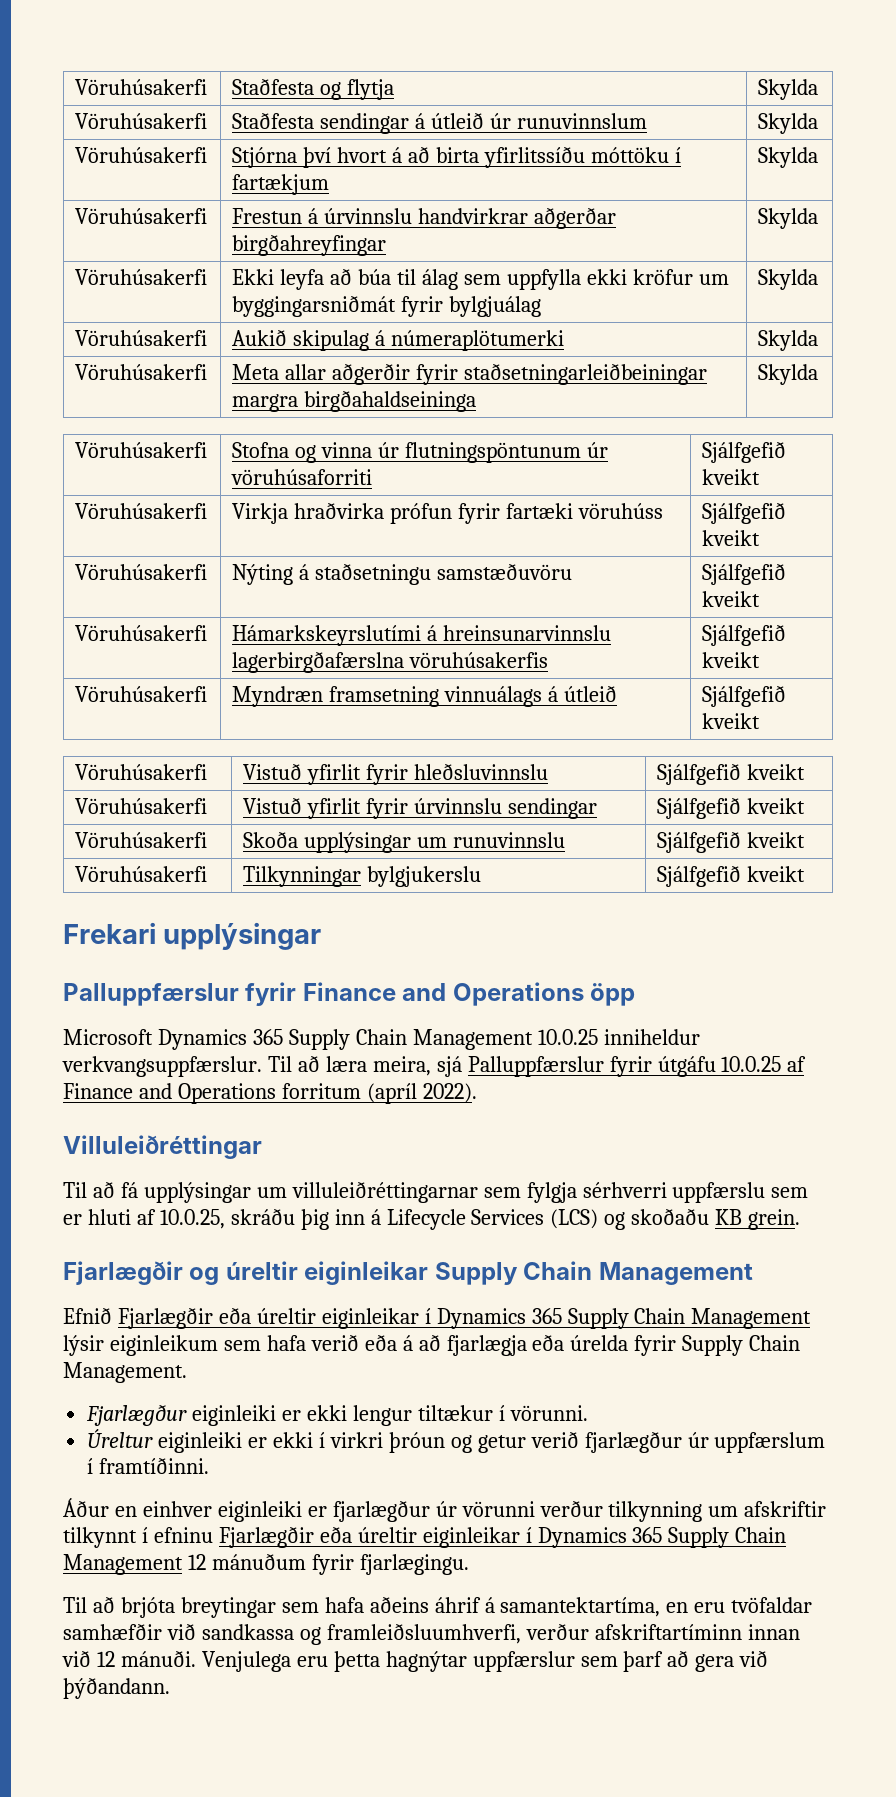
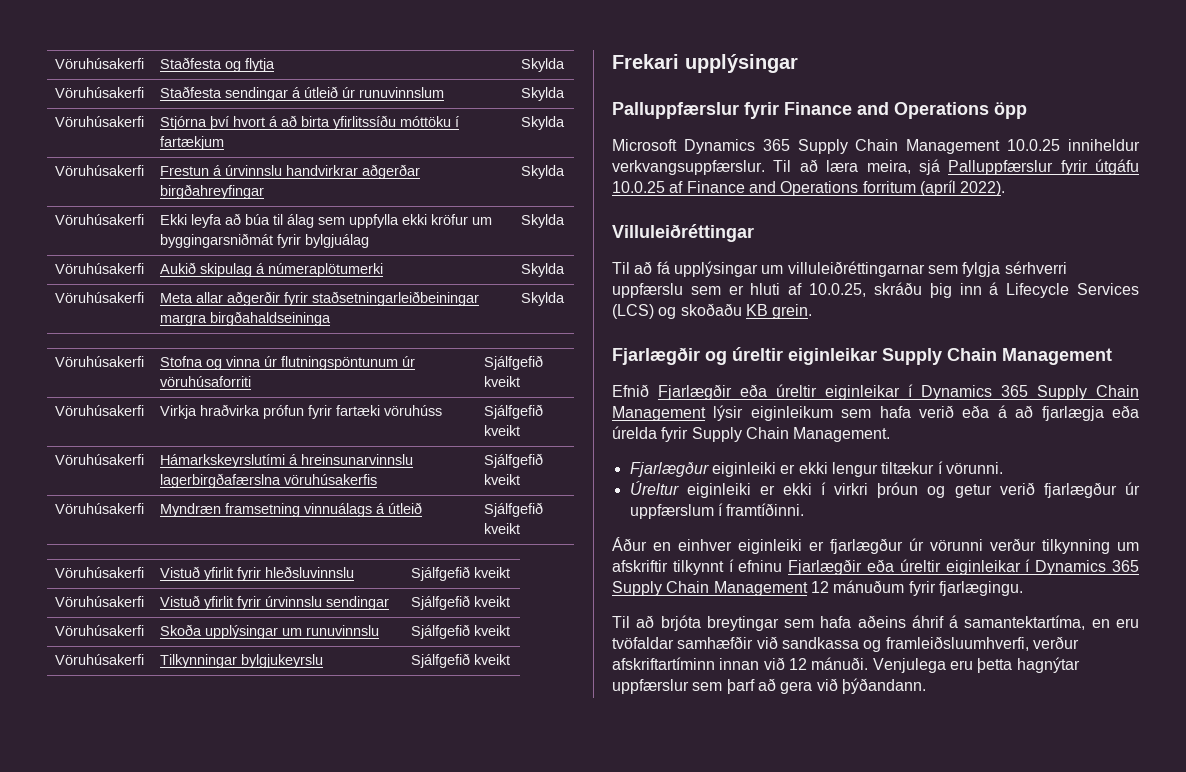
- Vöruhúsakerfi | Nýting á staðsetningu samstæðuvöru | Sjálfgefið kveikt
- Vöruhúsakerfi | Tilkynningar bylgjukerslu | Sjálfgefið kveikt
+ Vöruhúsakerfi | Tilkynningar bylgjukeyrslu | Sjálfgefið kveikt

